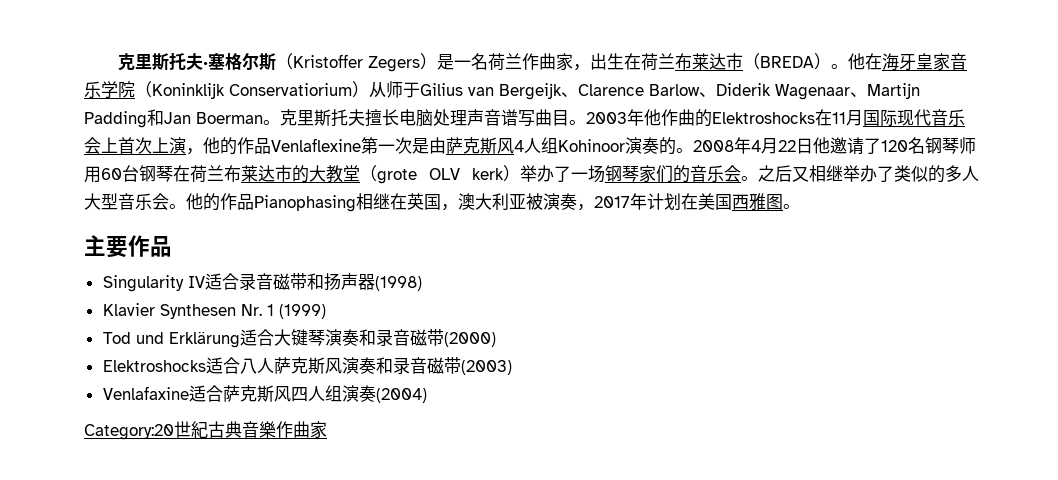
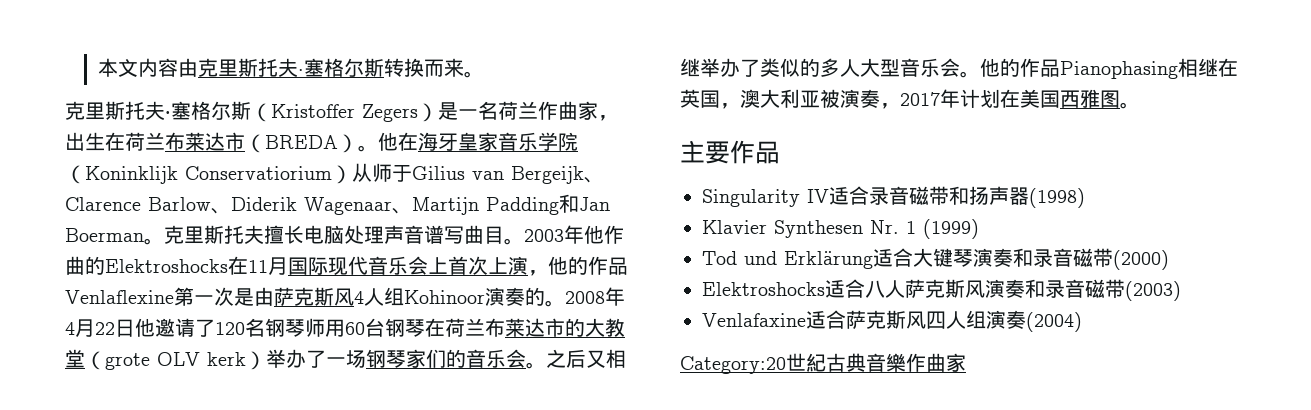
+ 本文内容由克里斯托夫·塞格尔斯转换而来。

